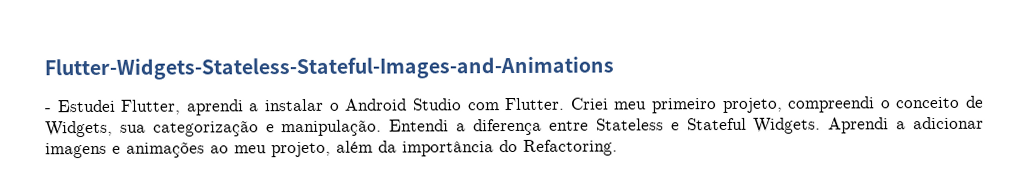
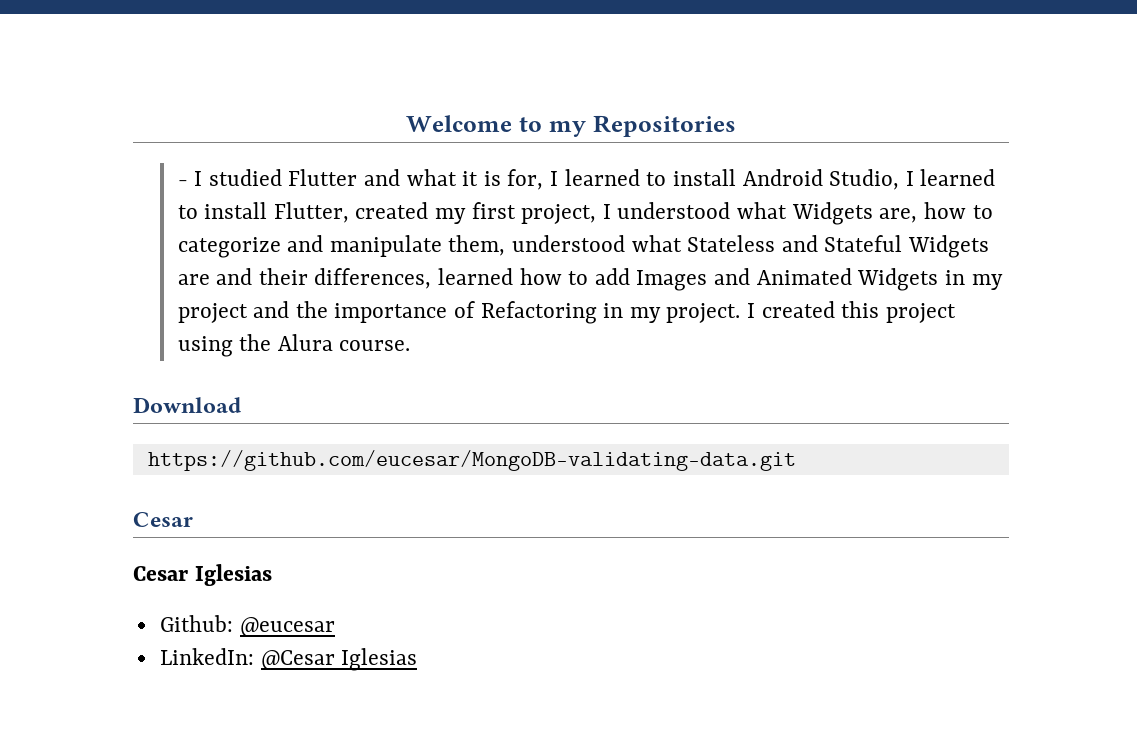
- Flutter-Widgets-Stateless-Stateful-Images-and-Animations
- - Estudei Flutter, aprendi a instalar o Android Studio com Flutter. Criei meu primeiro projeto, compreendi o conceito de Widgets, sua categorização e manipulação. Entendi a diferença entre Stateless e Stateful Widgets. Aprendi a adicionar imagens e animações ao meu projeto, além da importância do Refactoring.
+ Welcome to my Repositories
+ - I studied Flutter and what it is for, I learned to install Android Studio, I learned to install Flutter, created my first project, I understood what Widgets are, how to categorize and manipulate them, understood what Stateless and Stateful Widgets are and their differences, learned how to add Images and Animated Widgets in my project and the importance of Refactoring in my project. I created this project using the Alura course.
+ Download
+ https://github.com/eucesar/MongoDB-validating-data.git
+ Cesar
+ Cesar Iglesias
+ Github: @eucesar
+ LinkedIn: @Cesar Iglesias

